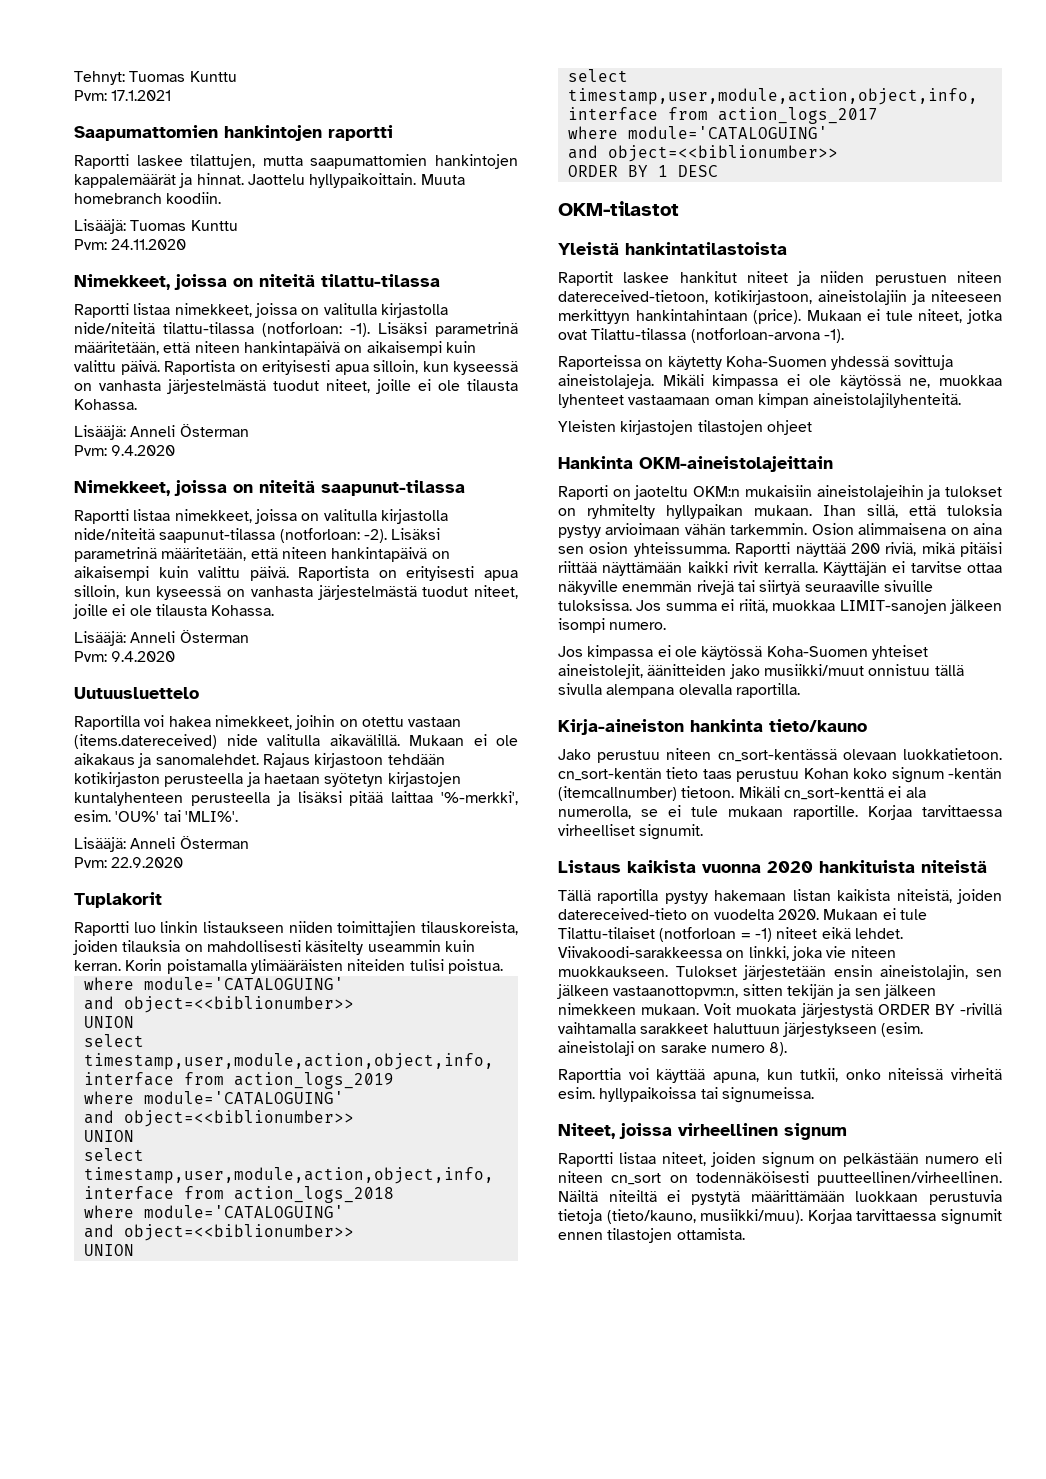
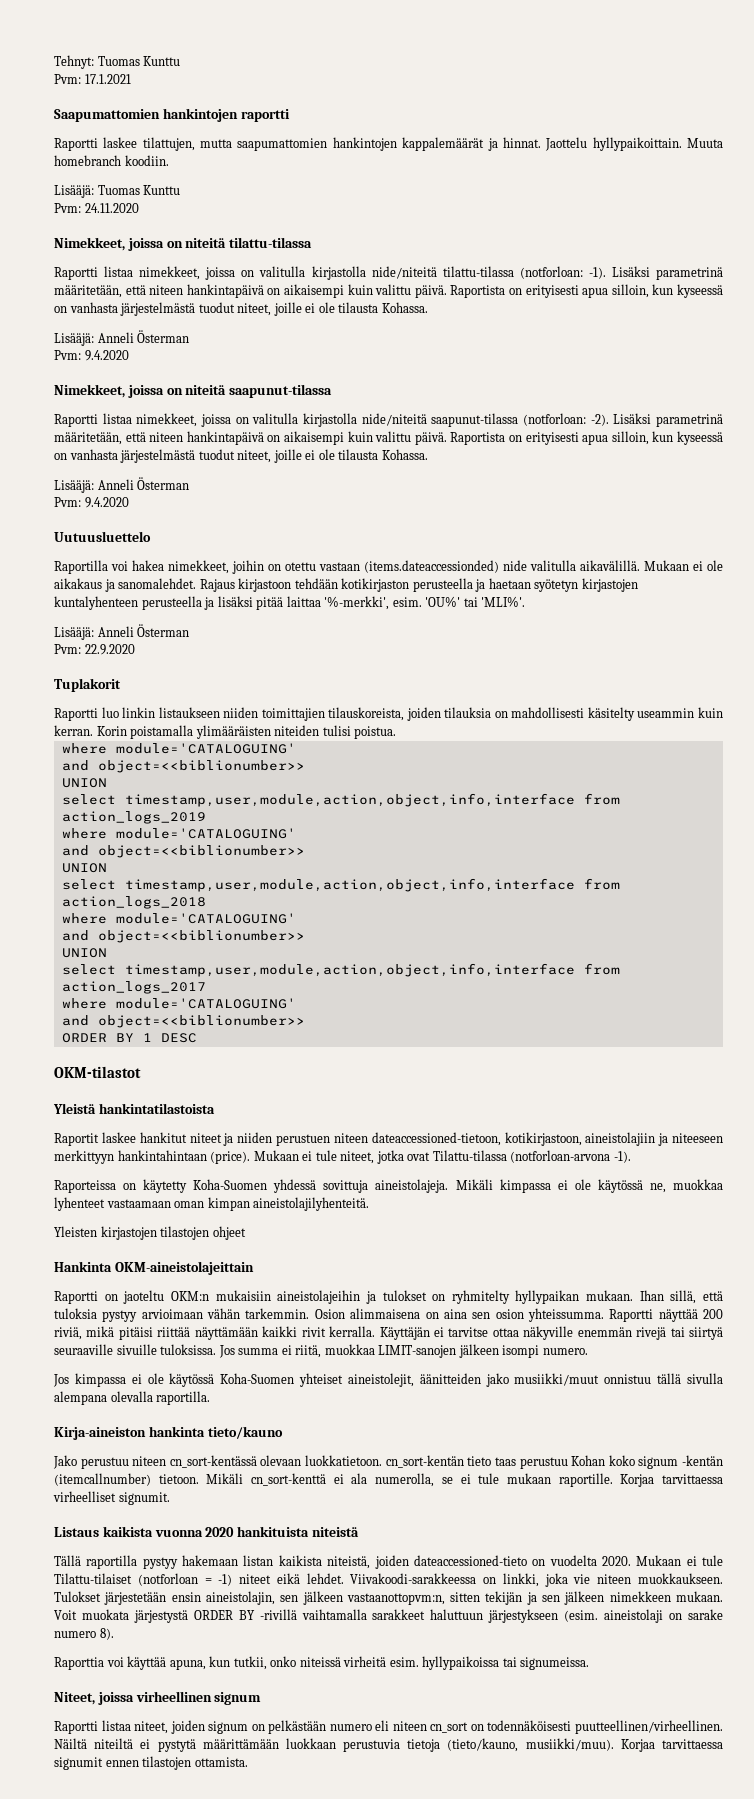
- Raportilla voi hakea nimekkeet, joihin on otettu vastaan (items.datereceived) nide valitulla aikavälillä.
+ Raportilla voi hakea nimekkeet, joihin on otettu vastaan (items.dateaccessionded) nide valitulla aikavälillä.
- Raportit laskee hankitut niteet ja niiden perustuen niteen datereceived-tietoon, kotikirjastoon, aineistolajiin ja niteeseen merkittyyn hankintahintaan (price).
+ Raportit laskee hankitut niteet ja niiden perustuen niteen dateaccessioned-tietoon, kotikirjastoon, aineistolajiin ja niteeseen merkittyyn hankintahintaan (price).
- Raporti on jaoteltu OKM:n mukaisiin aineistolajeihin ja tulokset on ryhmitelty hyllypaikan mukaan.
+ Raportti on jaoteltu OKM:n mukaisiin aineistolajeihin ja tulokset on ryhmitelty hyllypaikan mukaan.
- Tällä raportilla pystyy hakemaan listan kaikista niteistä, joiden datereceived-tieto on vuodelta 2020.
+ Tällä raportilla pystyy hakemaan listan kaikista niteistä, joiden dateaccessioned-tieto on vuodelta 2020.

